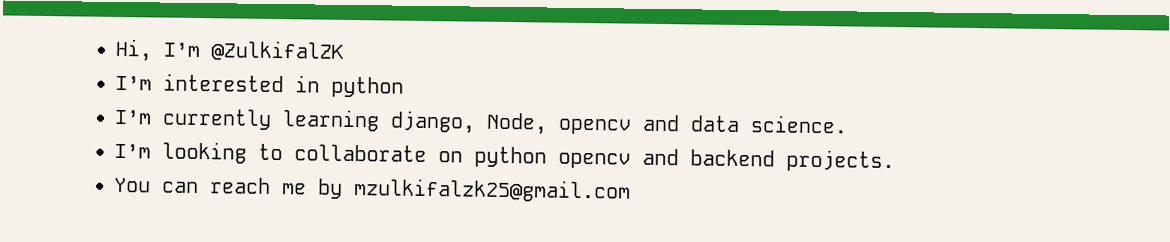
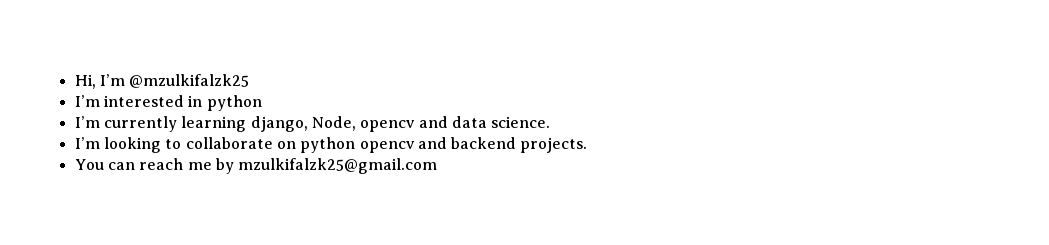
- Hi, I’m @ZulkifalZK
+ Hi, I’m @mzulkifalzk25

